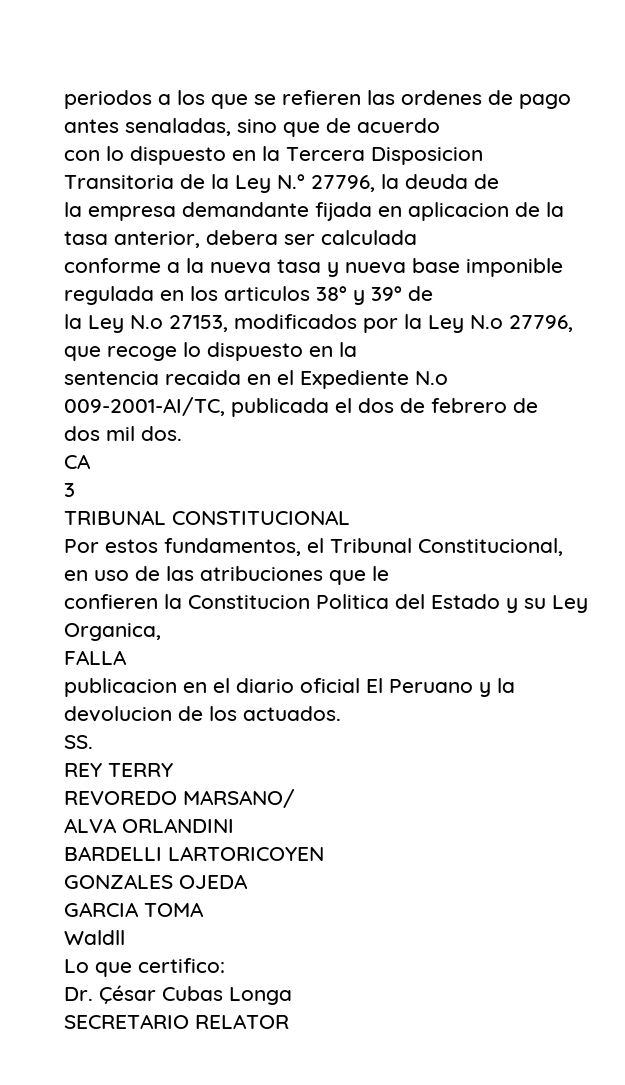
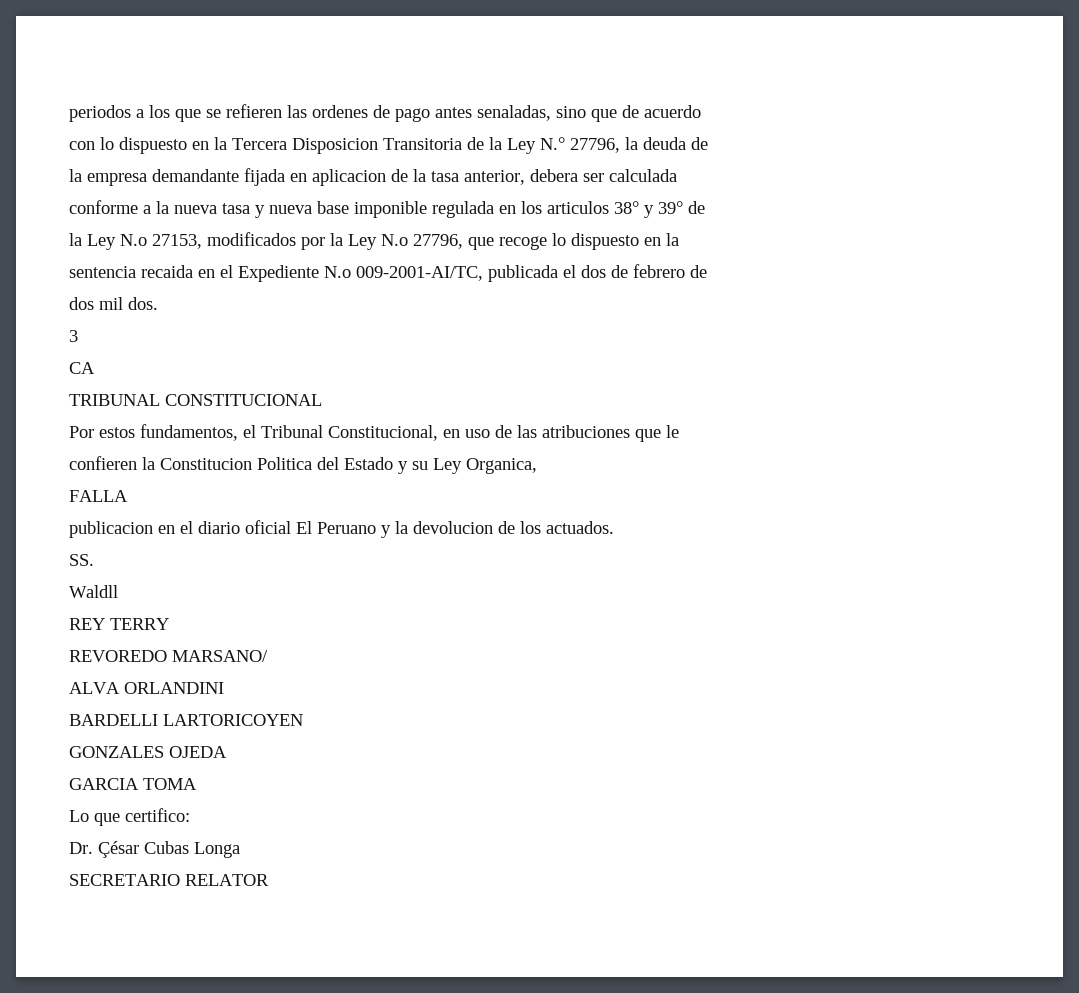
+ 3
- 3
+ Waldll
- Waldll

